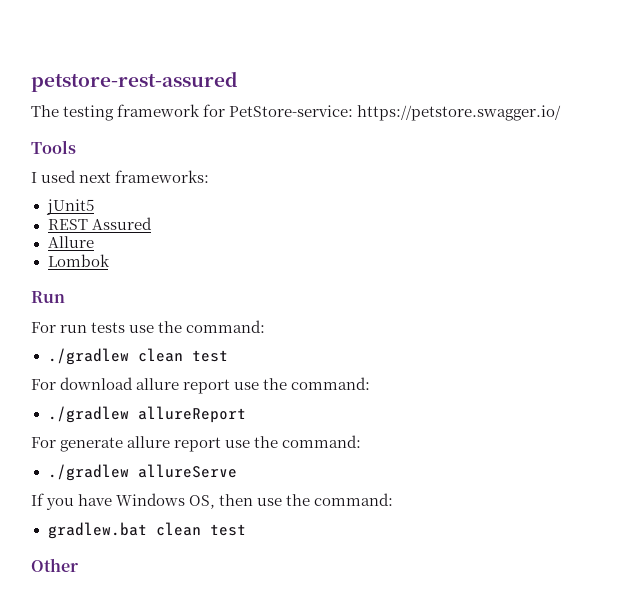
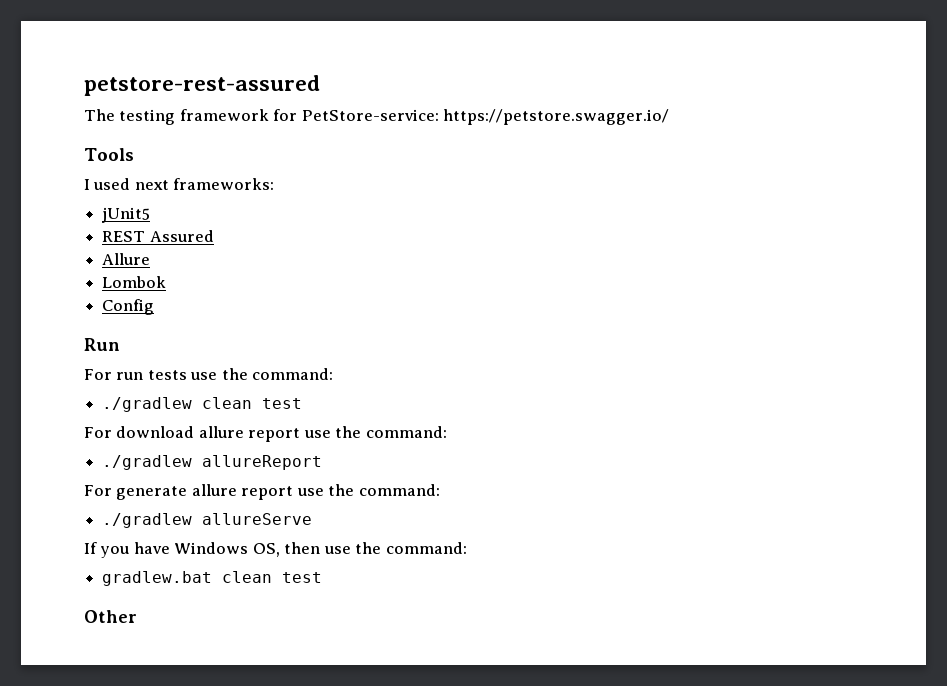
+ Config

